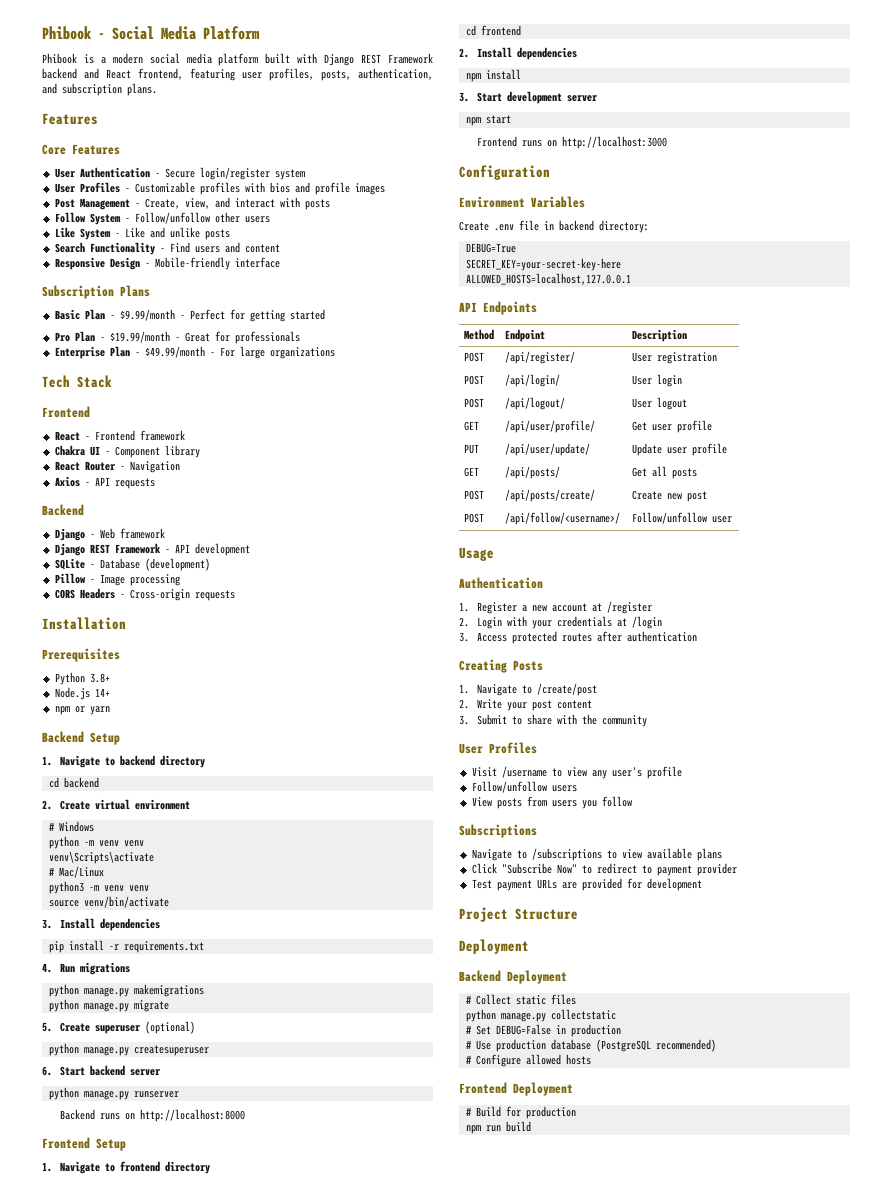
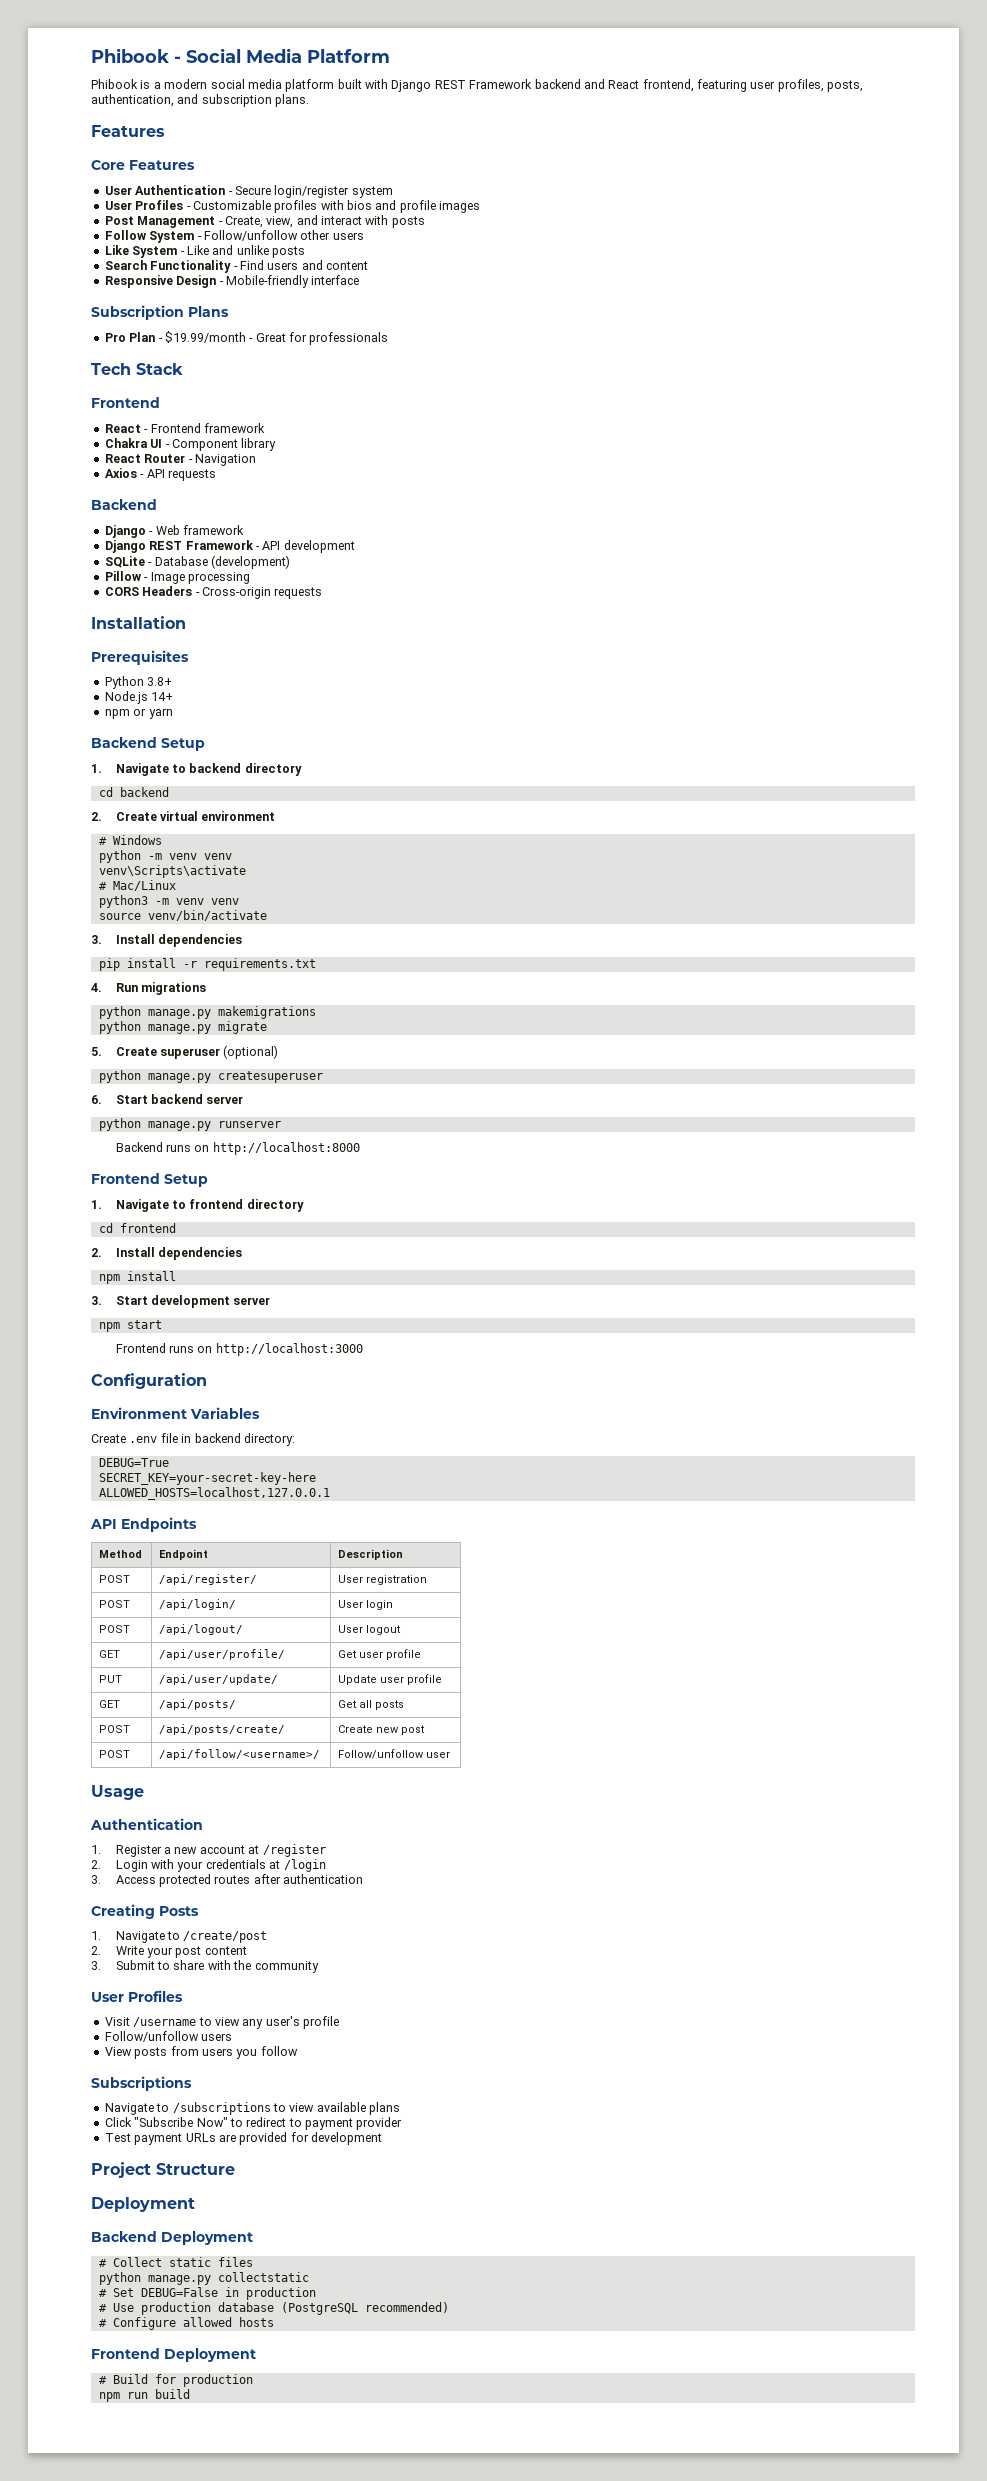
- Basic Plan - $9.99/month - Perfect for getting started
- Enterprise Plan - $49.99/month - For large organizations

